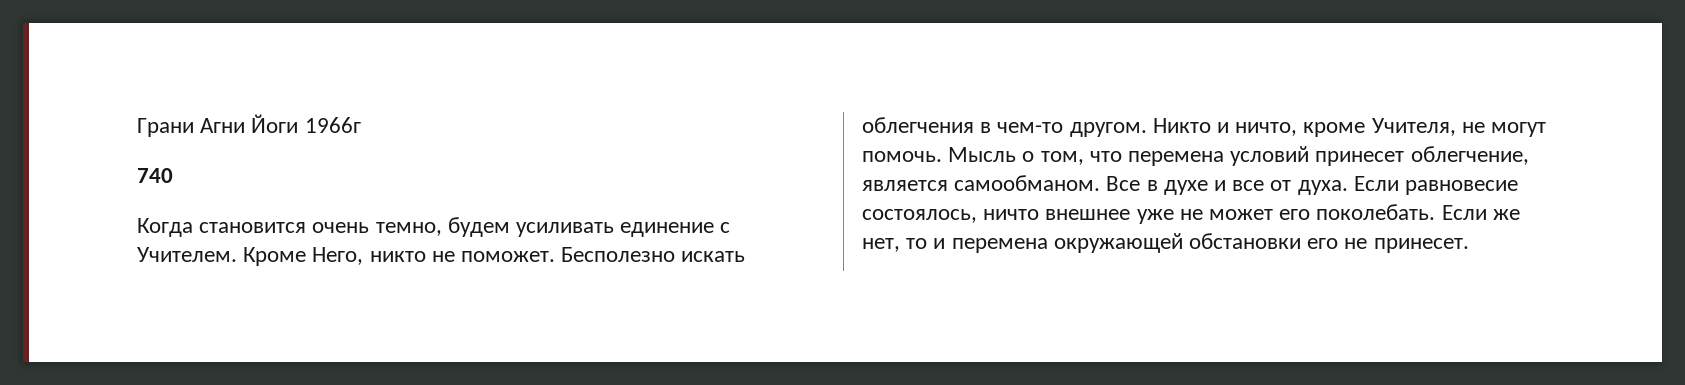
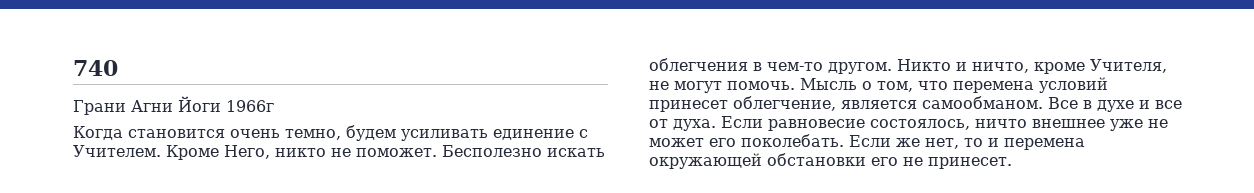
+ 740
- 740

